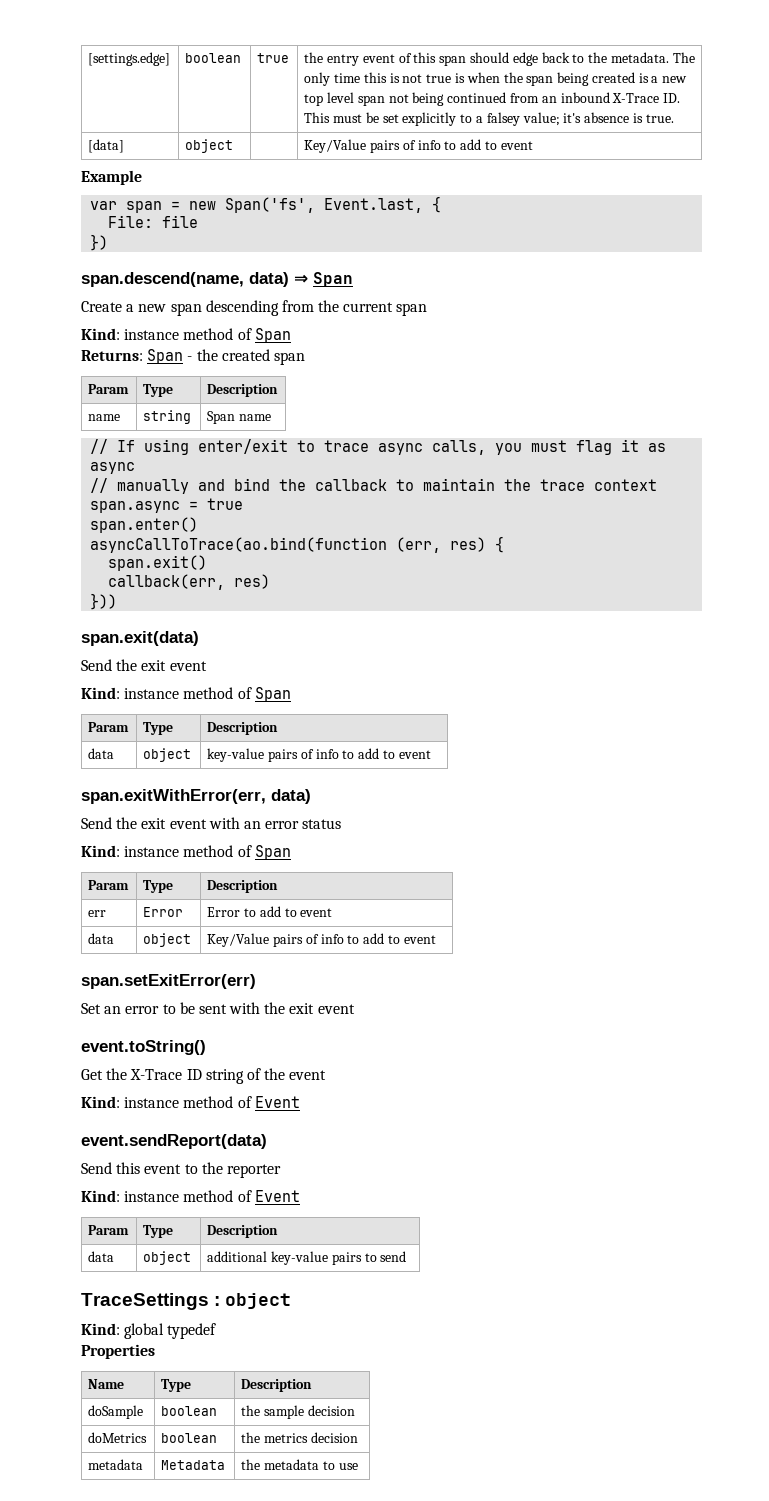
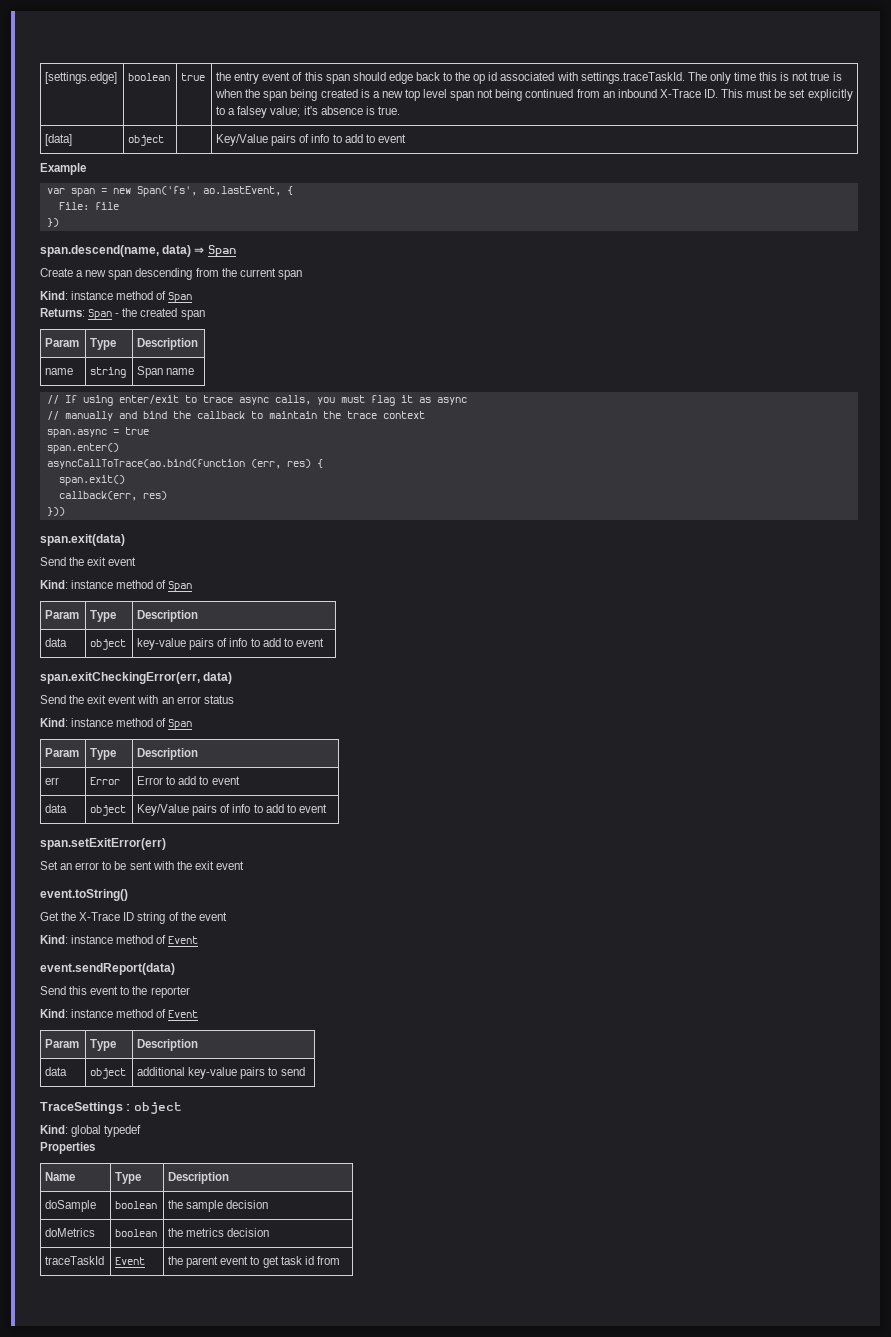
- the entry event of this span should edge back to the metadata. The only time this is not true is when the span being created is a new top level span not being continued from an inbound X-Trace ID. This must be set explicitly to a falsey value; it's absence is true.
+ the entry event of this span should edge back to the op id associated with settings.traceTaskId. The only time this is not true is when the span being created is a new top level span not being continued from an inbound X-Trace ID. This must be set explicitly to a falsey value; it's absence is true.
- var span = new Span('fs', Event.last, {
+ var span = new Span('fs', ao.lastEvent, {
- span.exitWithError(err, data)
+ span.exitCheckingError(err, data)
- metadata | Metadata | the metadata to use
+ traceTaskId | Event | the parent event to get task id from

